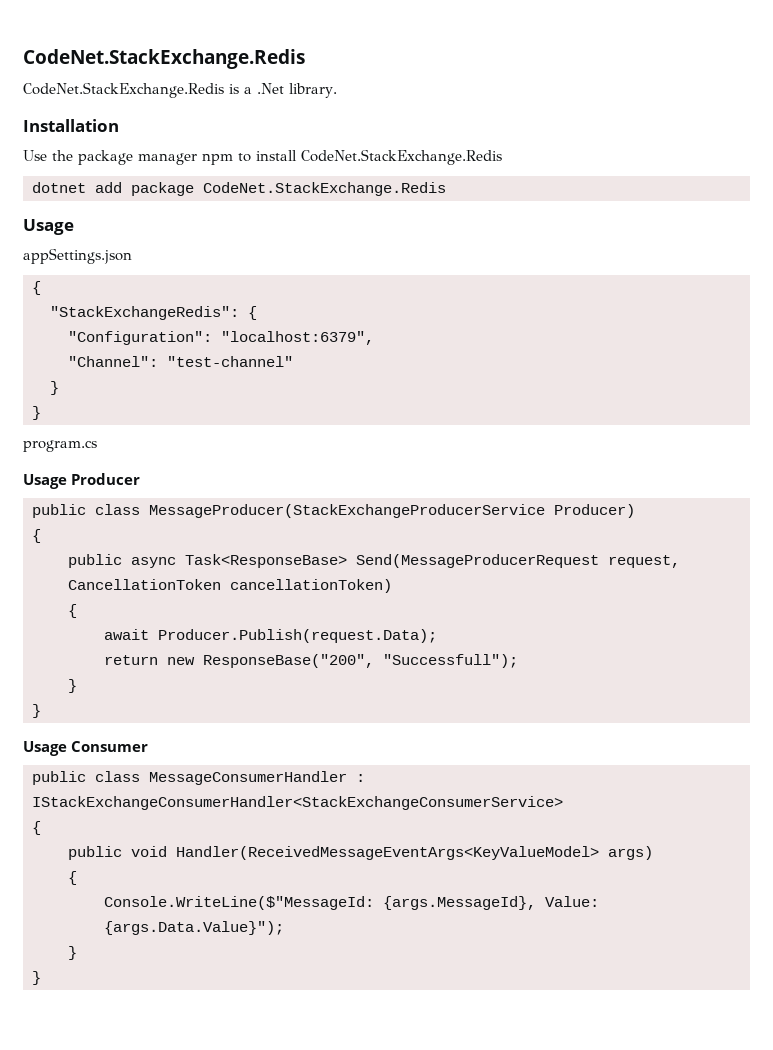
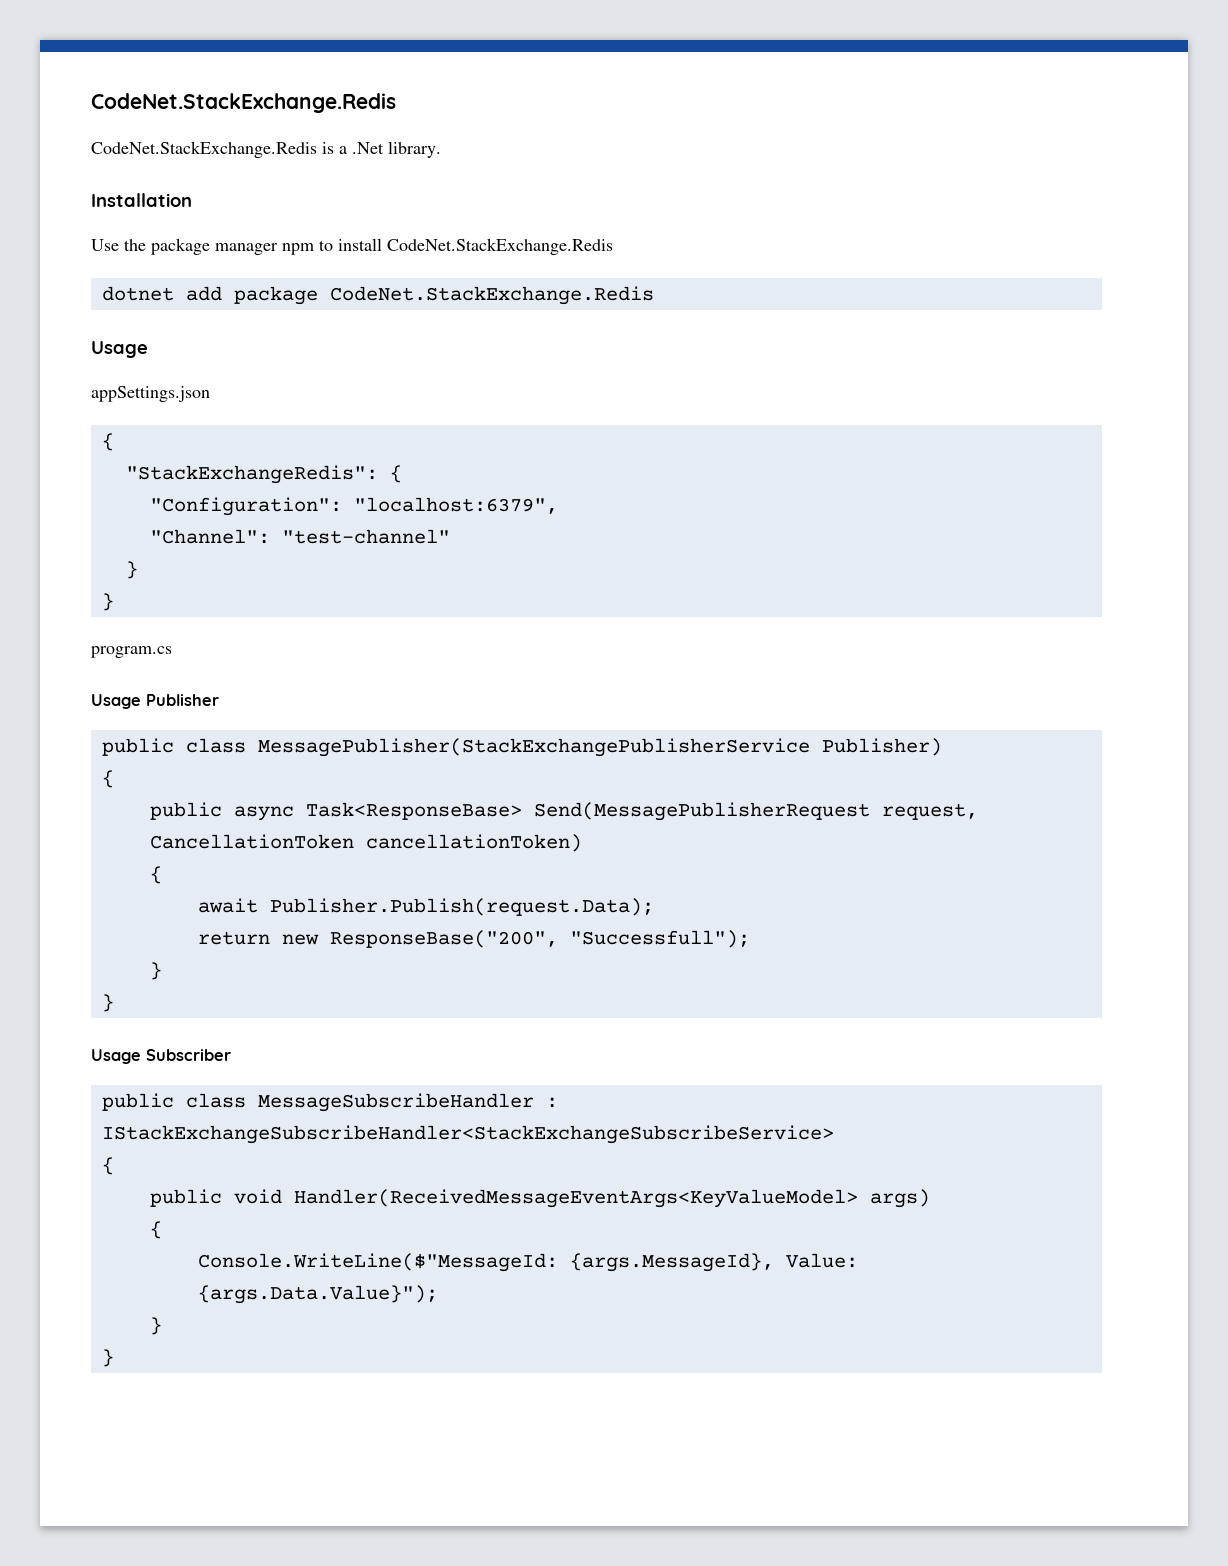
- Usage Producer
- public class MessageProducer(StackExchangeProducerService Producer)
+ Usage Publisher
+ public class MessagePublisher(StackExchangePublisherService Publisher)
- public async Task<ResponseBase> Send(MessageProducerRequest request, CancellationToken cancellationToken)
+ public async Task<ResponseBase> Send(MessagePublisherRequest request, CancellationToken cancellationToken)
- await Producer.Publish(request.Data);
+ await Publisher.Publish(request.Data);
- Usage Consumer
- public class MessageConsumerHandler : IStackExchangeConsumerHandler<StackExchangeConsumerService>
+ Usage Subscriber
+ public class MessageSubscribeHandler : IStackExchangeSubscribeHandler<StackExchangeSubscribeService>

